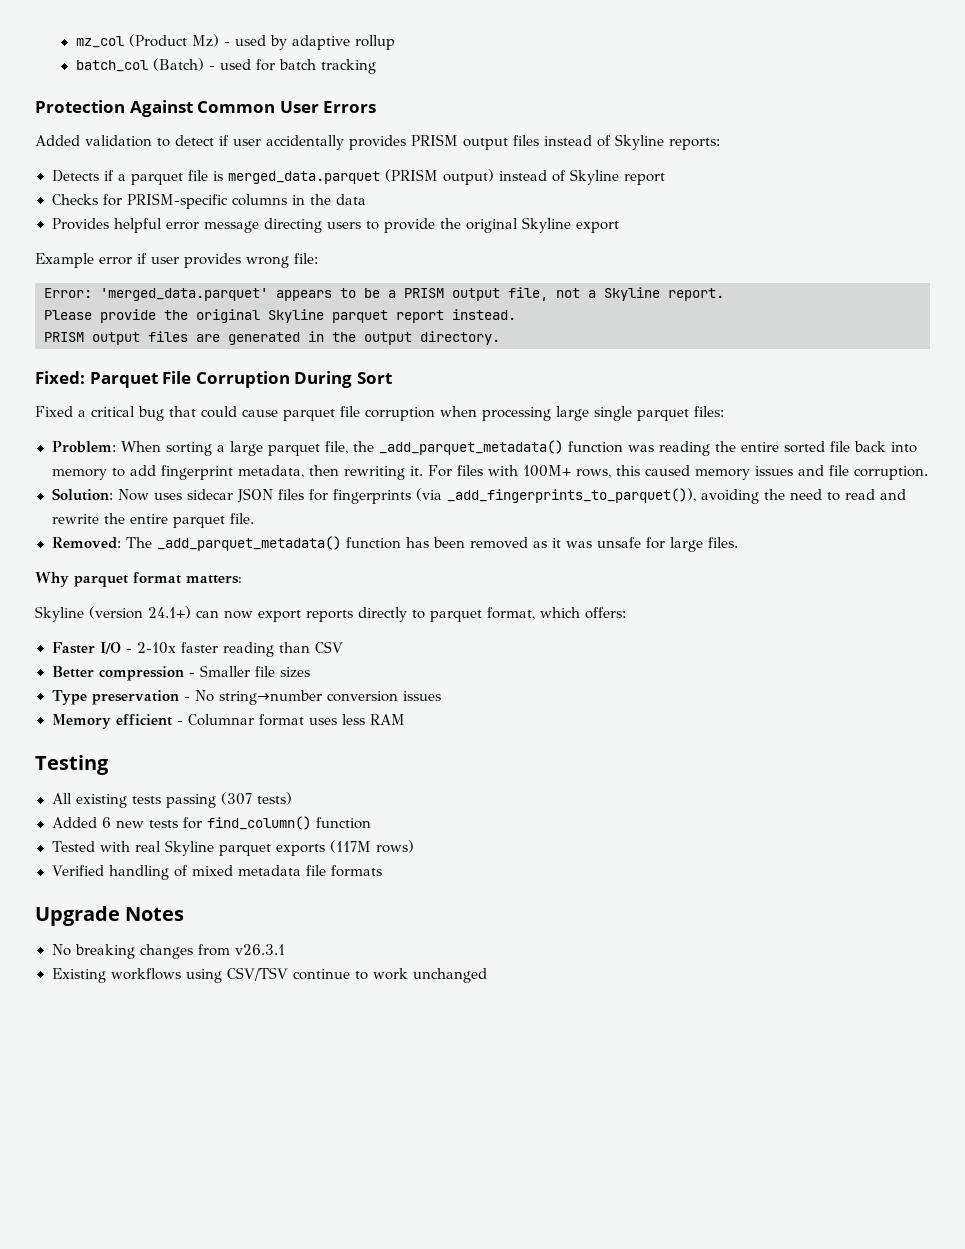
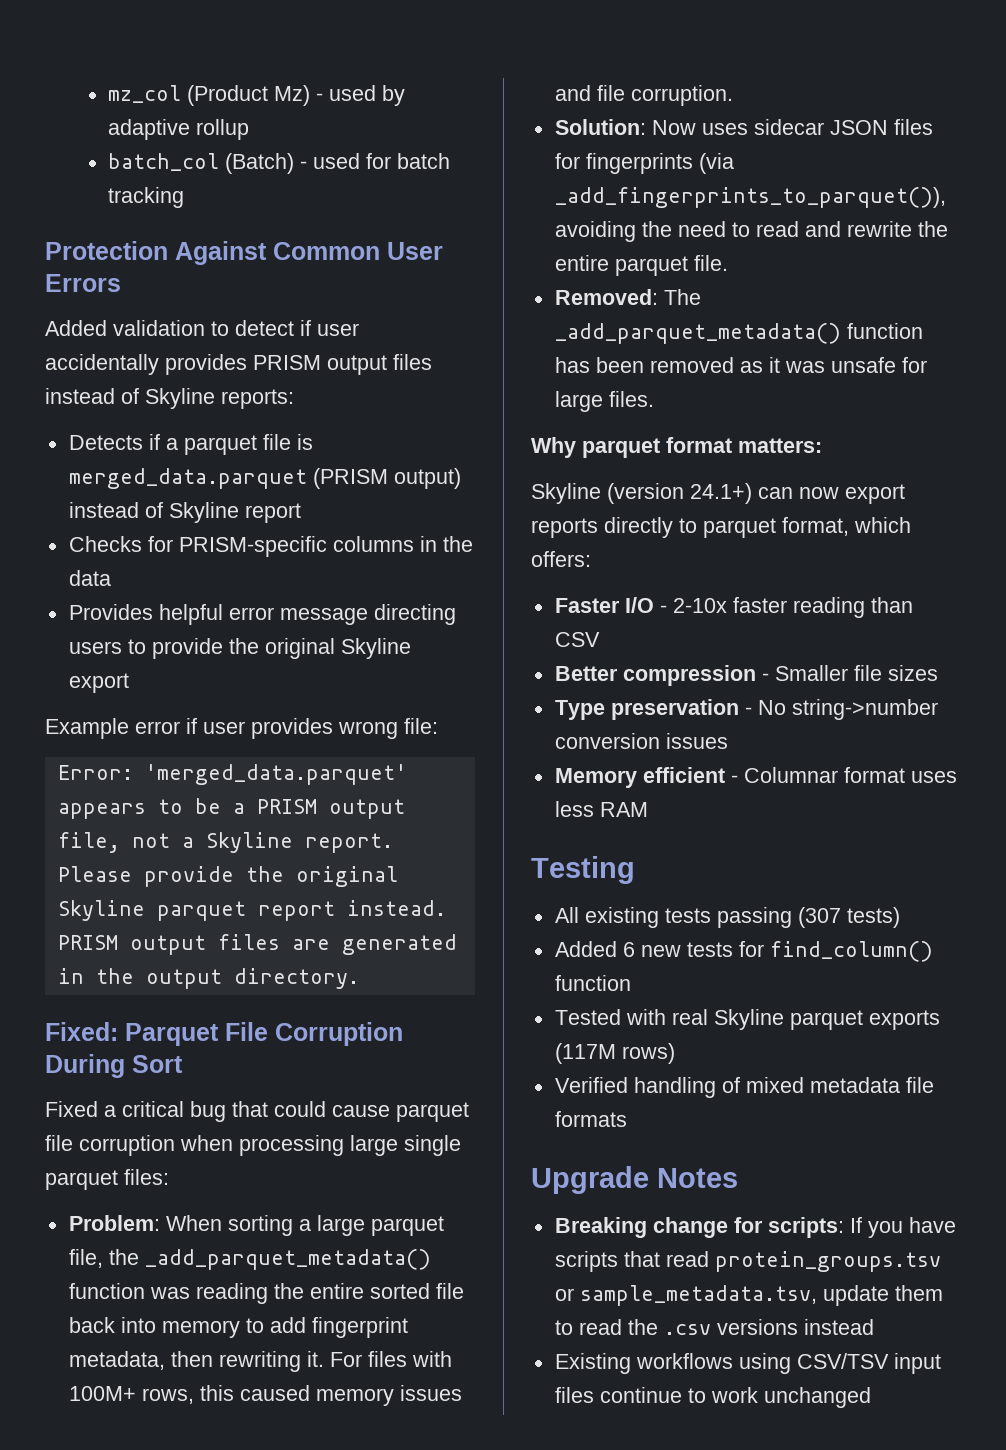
- Type preservation - No string→number conversion issues
+ Type preservation - No string->number conversion issues
- No breaking changes from v26.3.1
+ Breaking change for scripts: If you have scripts that read protein_groups.tsv or sample_metadata.tsv, update them to read the .csv versions instead
- Existing workflows using CSV/TSV continue to work unchanged
+ Existing workflows using CSV/TSV input files continue to work unchanged

